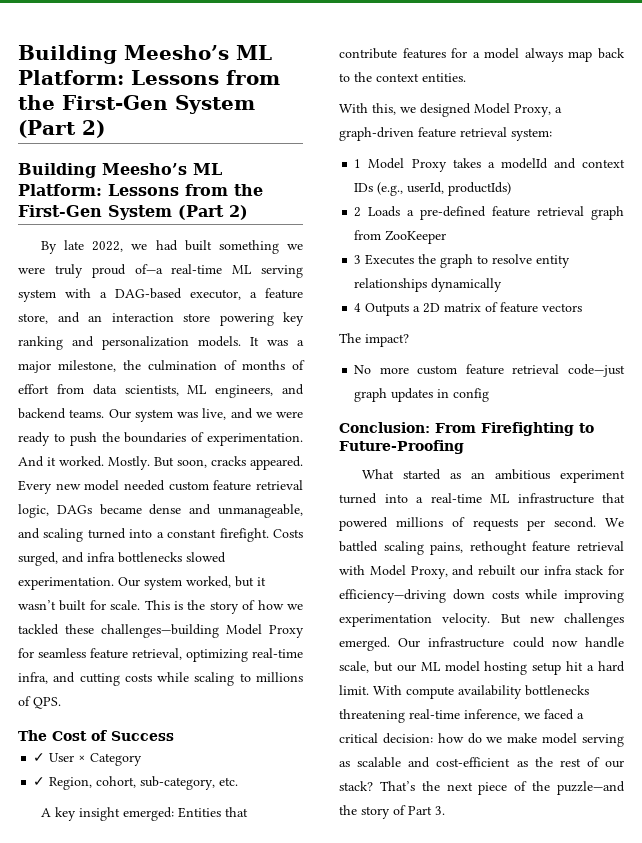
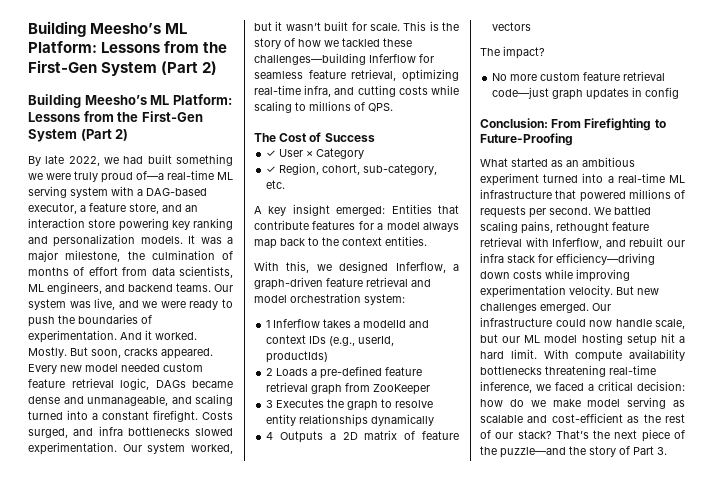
- This is the story of how we tackled these challenges—building Model Proxy for seamless feature retrieval, optimizing real-time infra, and cutting costs while scaling to millions of QPS.
+ This is the story of how we tackled these challenges—building Inferflow for seamless feature retrieval, optimizing real-time infra, and cutting costs while scaling to millions of QPS.
- With this, we designed Model Proxy, a graph-driven feature retrieval system:
+ With this, we designed Inferflow, a graph-driven feature retrieval and model orchestration system:
- 1 Model Proxy takes a modelId and context IDs (e.g., userId, productIds)
+ 1 Inferflow takes a modelId and context IDs (e.g., userId, productIds)
- We battled scaling pains, rethought feature retrieval with Model Proxy, and rebuilt our infra stack for efficiency—driving down costs while improving experimentation velocity.
+ We battled scaling pains, rethought feature retrieval with Inferflow, and rebuilt our infra stack for efficiency—driving down costs while improving experimentation velocity.

